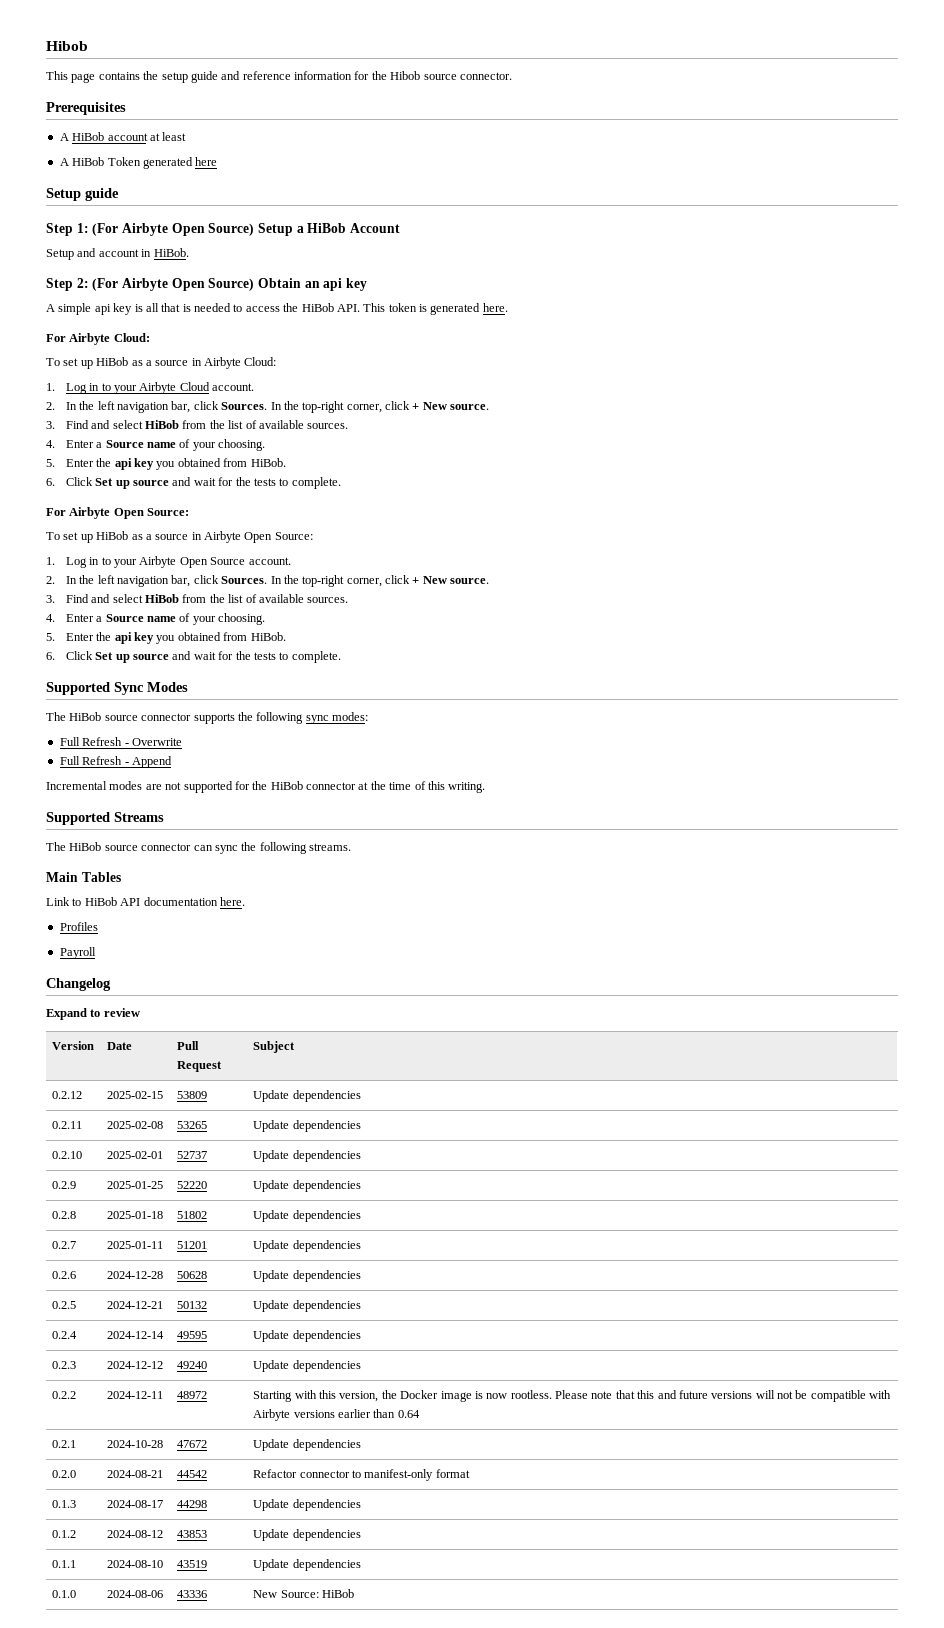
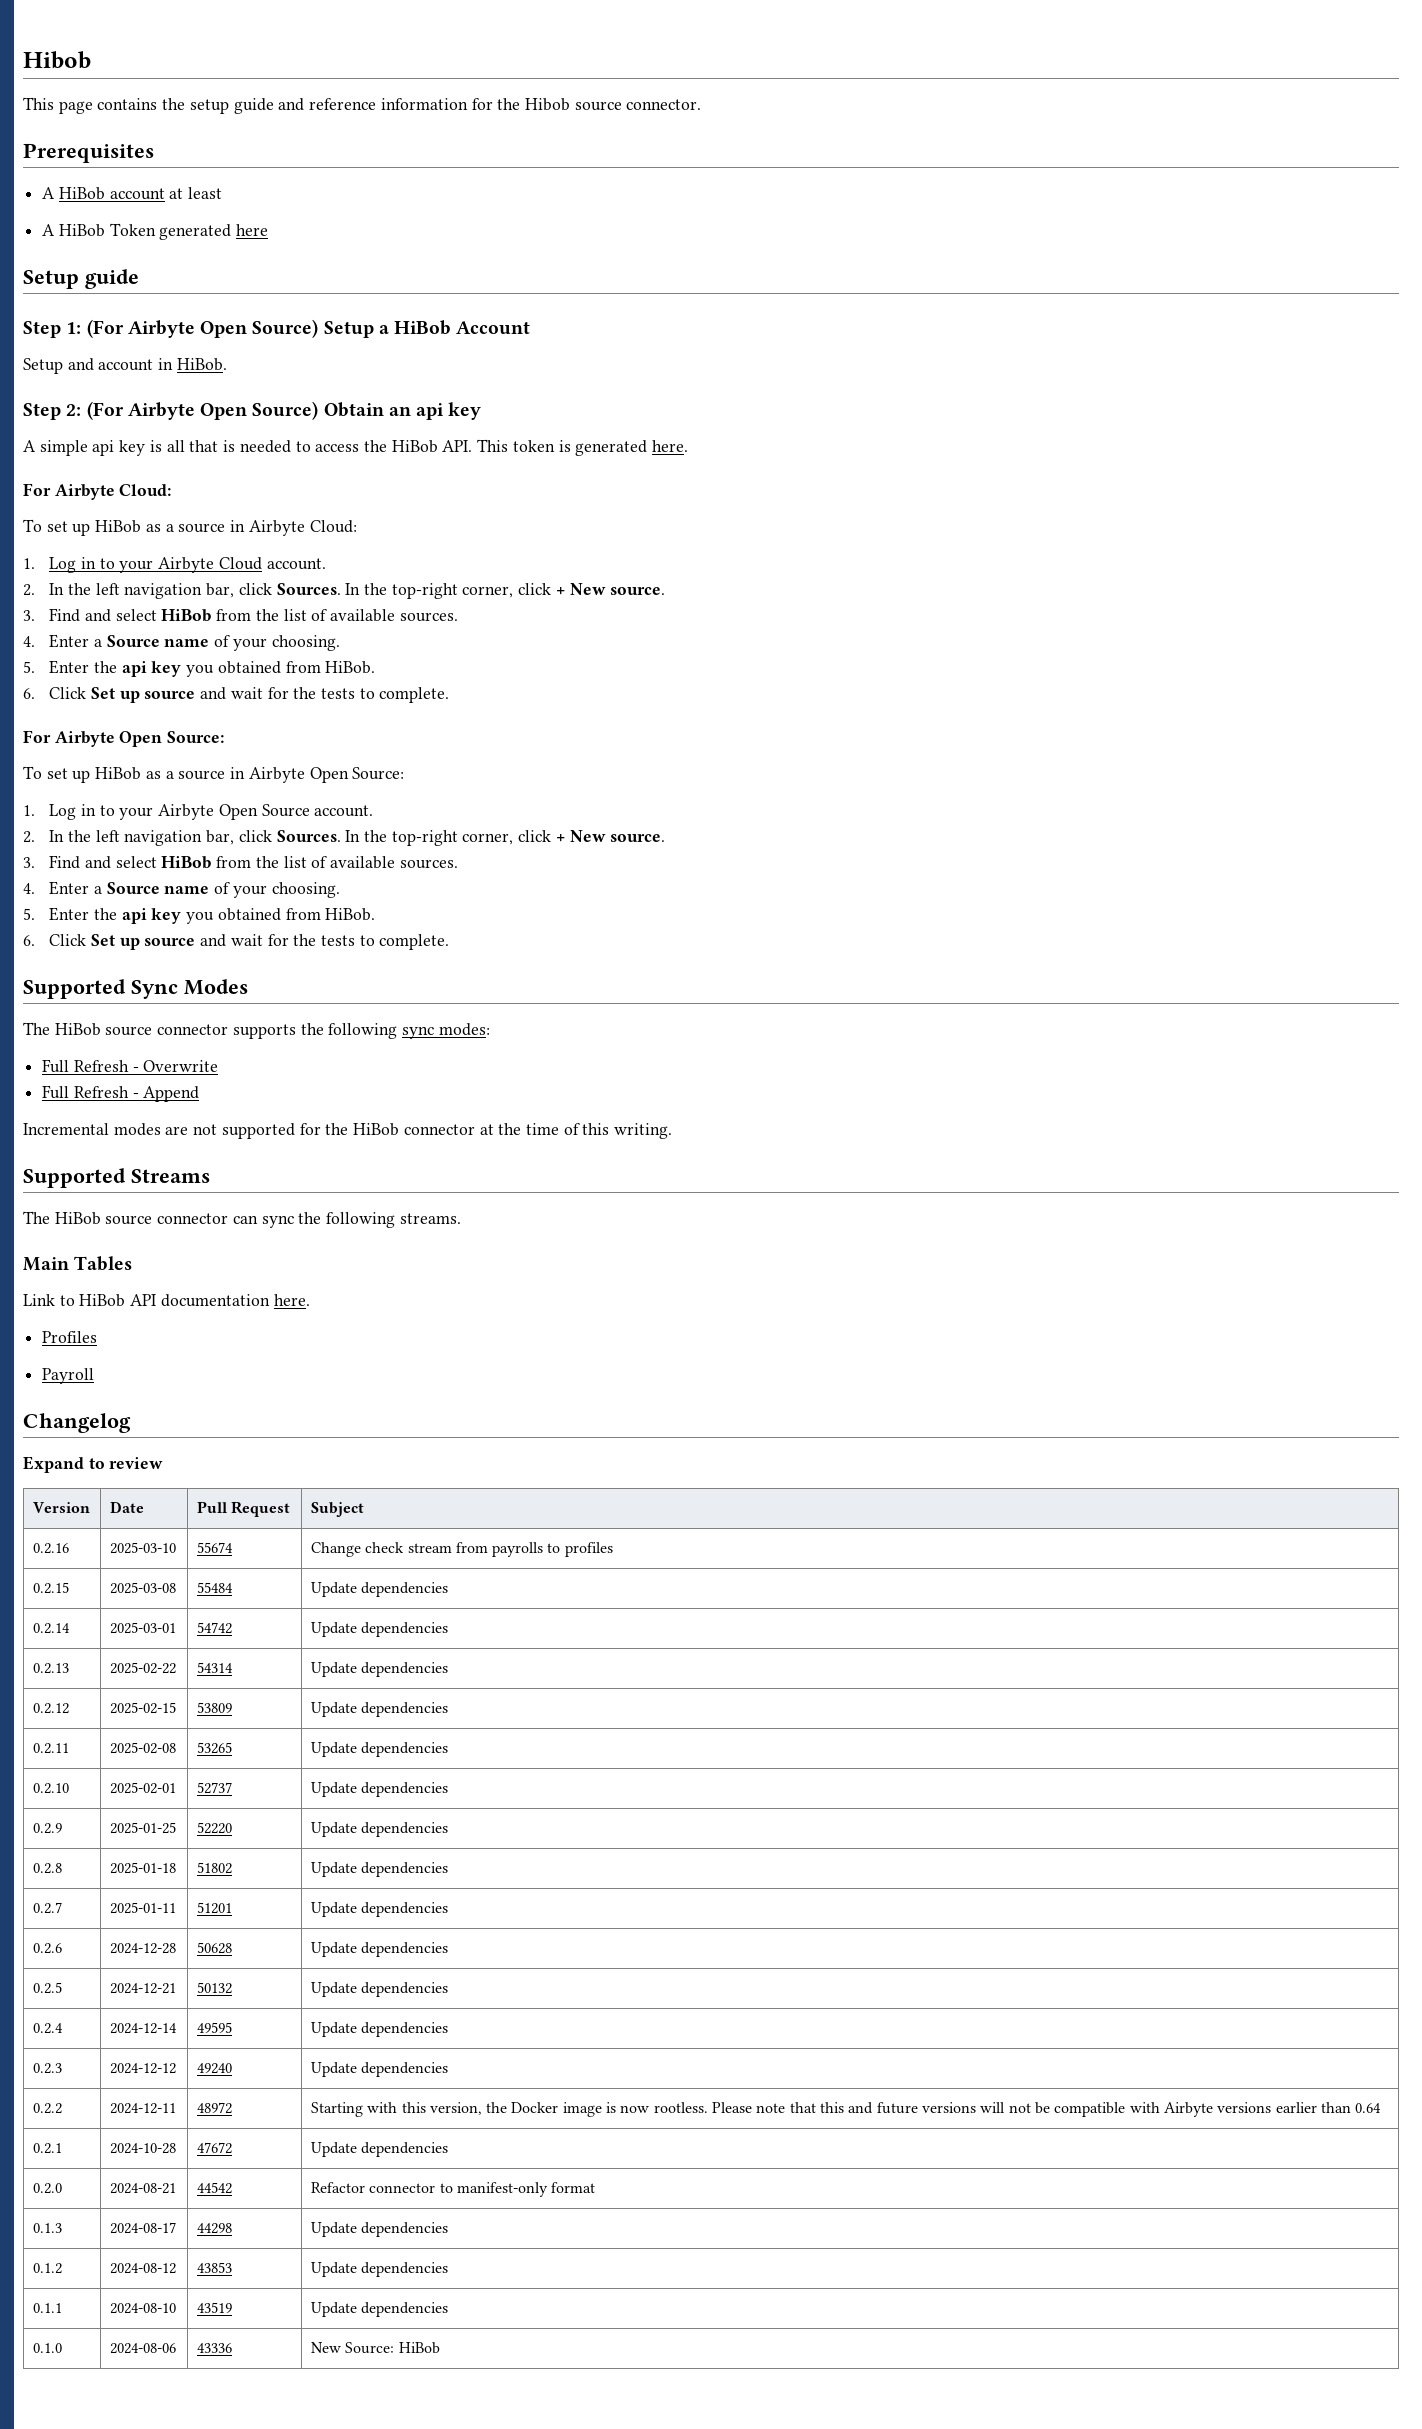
+ 0.2.16 | 2025-03-10 | 55674 | Change check stream from payrolls to profiles
+ 0.2.15 | 2025-03-08 | 55484 | Update dependencies
+ 0.2.14 | 2025-03-01 | 54742 | Update dependencies
+ 0.2.13 | 2025-02-22 | 54314 | Update dependencies

